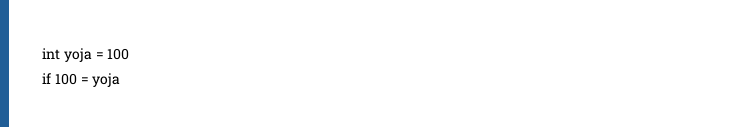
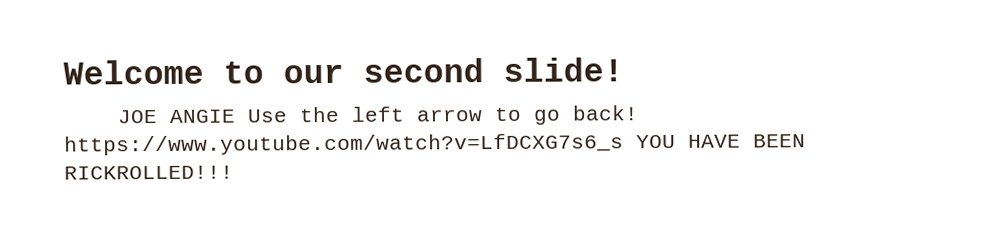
- int yoja = 100
- if 100 = yoja
+ Welcome to our second slide!
+ JOE ANGIE Use the left arrow to go back! https://www.youtube.com/watch?v=LfDCXG7s6_s YOU HAVE BEEN RICKROLLED!!!

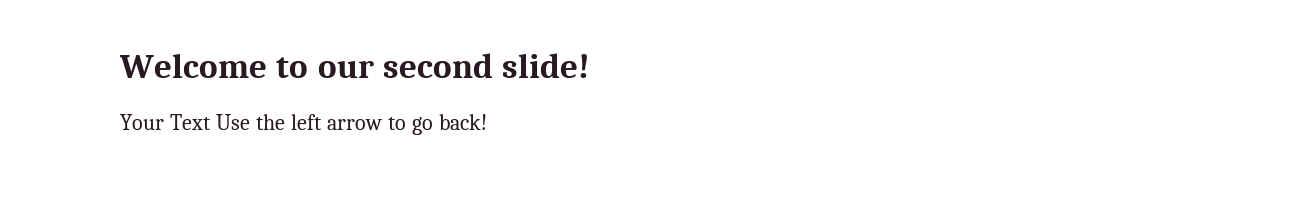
- JOE ANGIE Use the left arrow to go back! https://www.youtube.com/watch?v=LfDCXG7s6_s YOU HAVE BEEN RICKROLLED!!!
+ Your Text Use the left arrow to go back!

